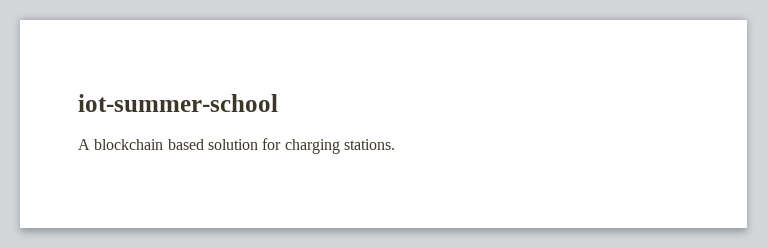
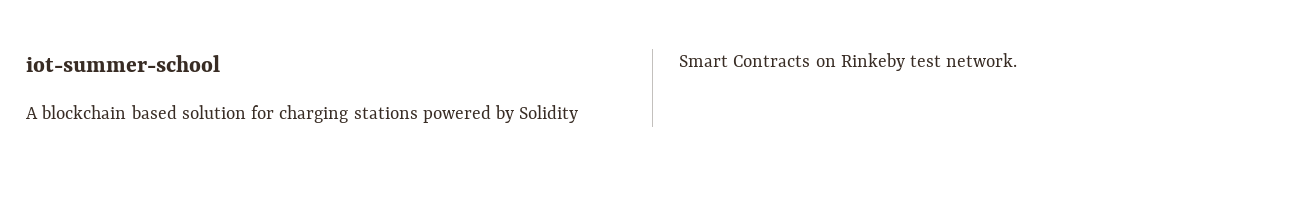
- A blockchain based solution for charging stations.
+ A blockchain based solution for charging stations powered by Solidity Smart Contracts on Rinkeby test network.

